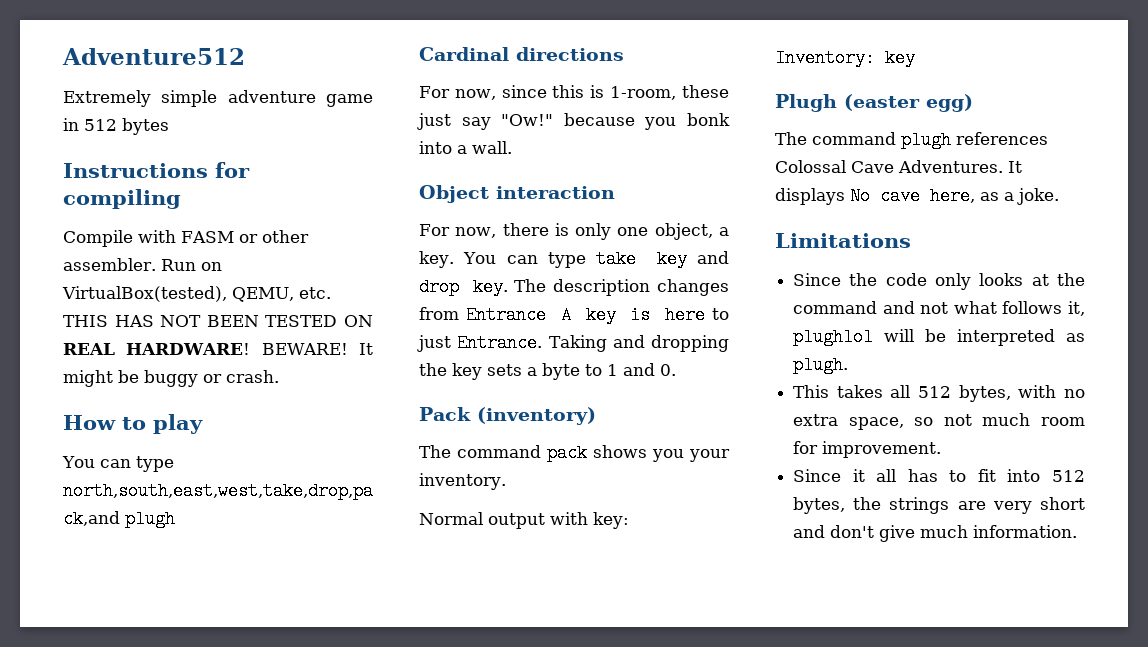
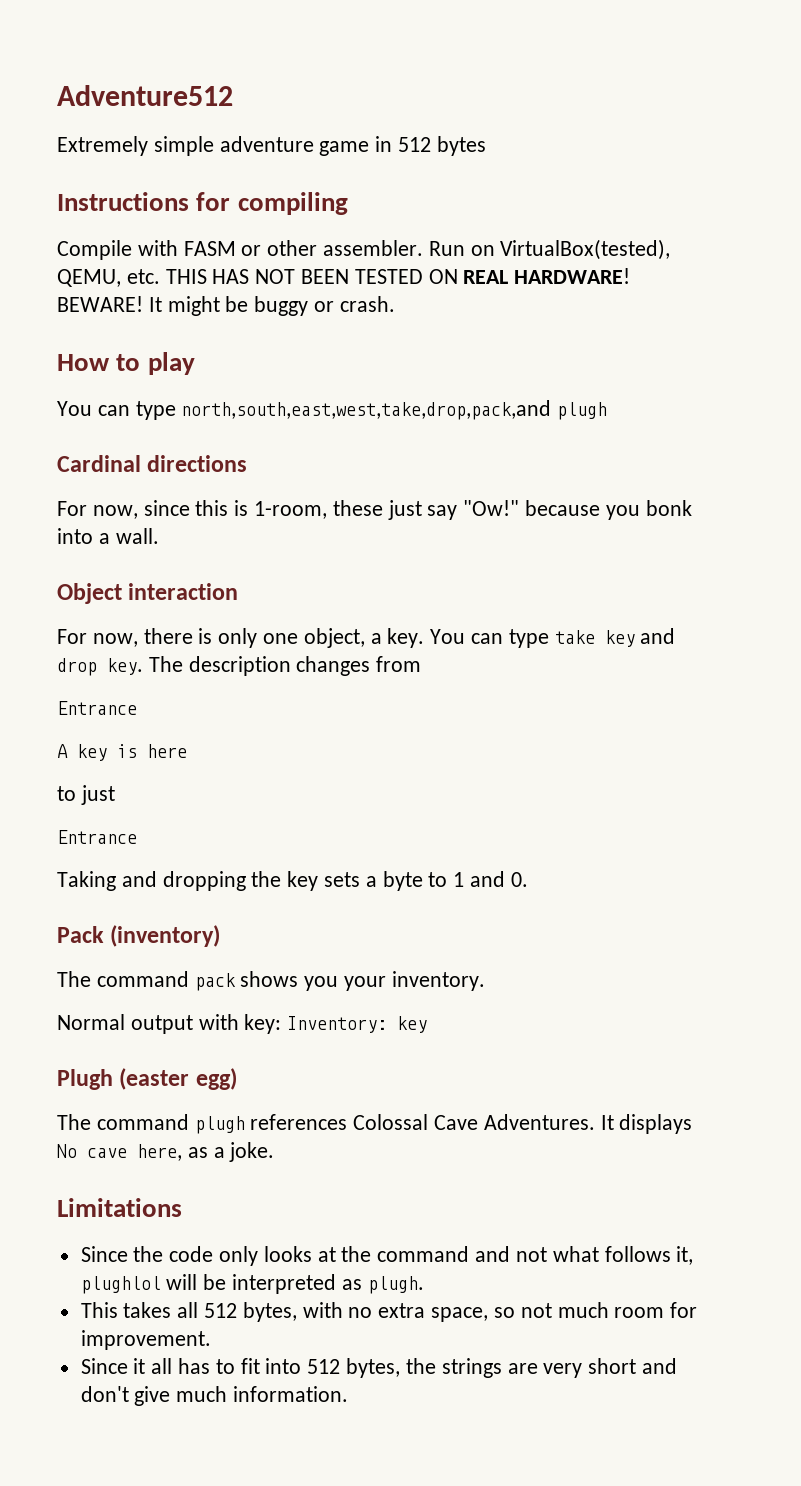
- The description changes from Entrance A key is here to just Entrance. Taking and dropping the key sets a byte to 1 and 0.
+ The description changes from
+ Entrance
+ A key is here
+ to just
+ Entrance
+ Taking and dropping the key sets a byte to 1 and 0.

